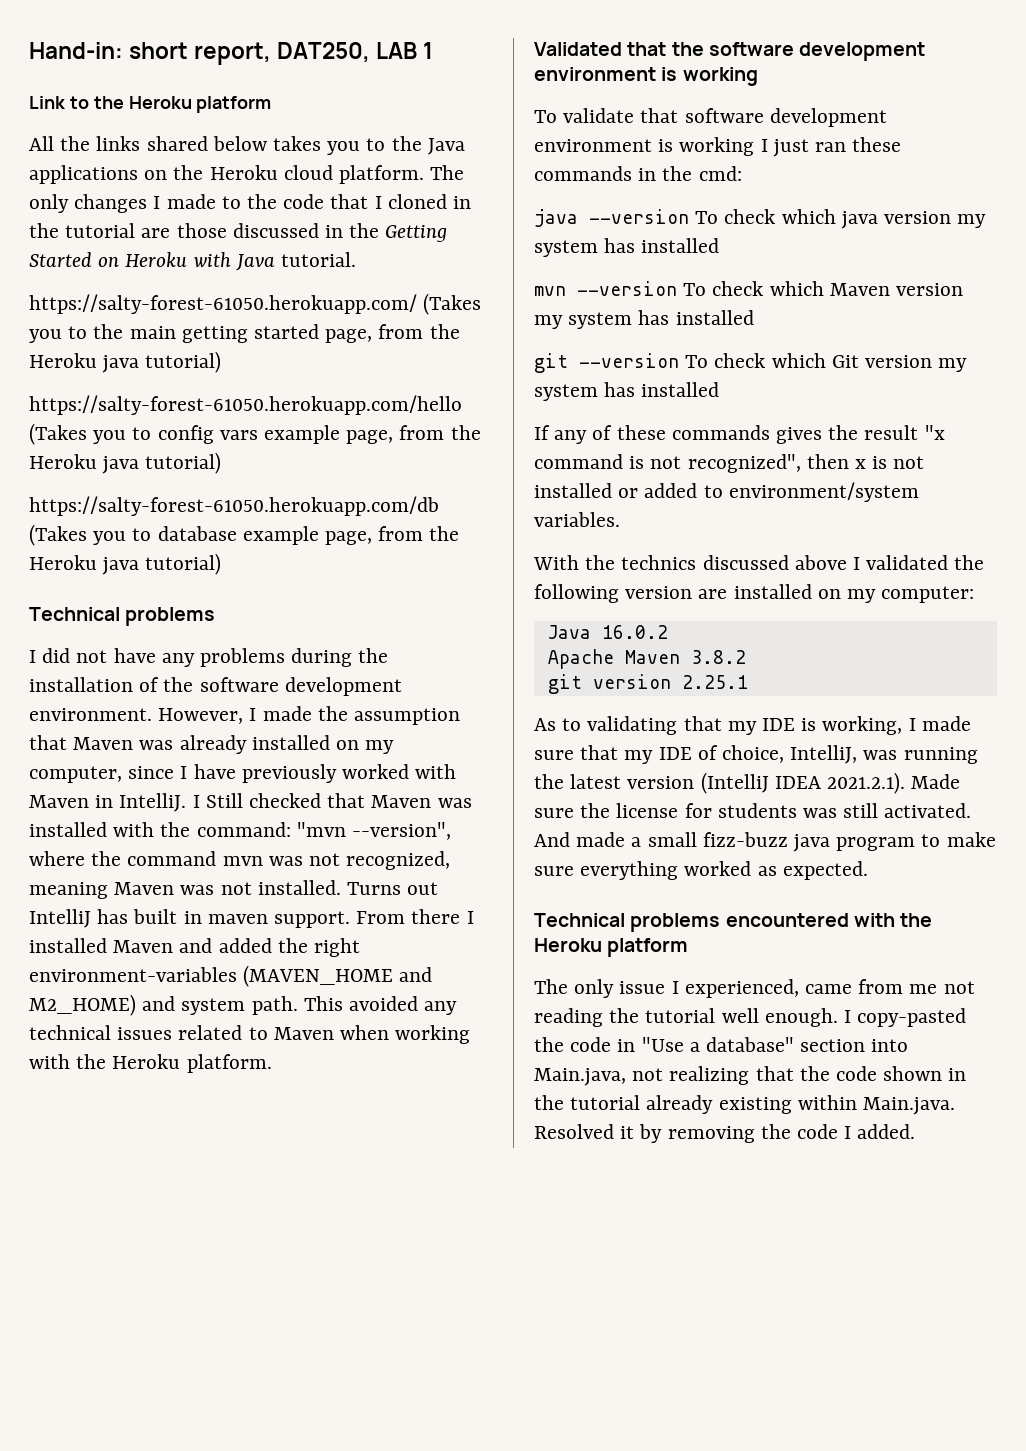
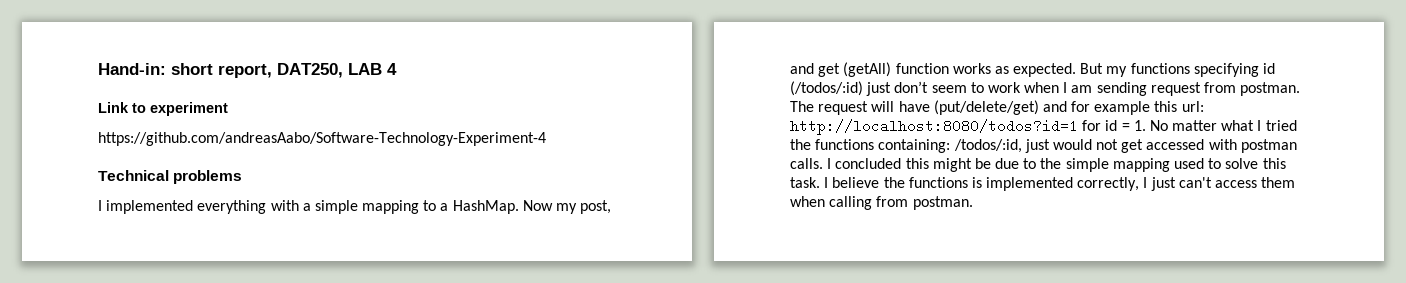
- Hand-in: short report, DAT250, LAB 1
+ Hand-in: short report, DAT250, LAB 4
- Link to the Heroku platform
- All the links shared below takes you to the Java applications on the Heroku cloud platform. The only changes I made to the code that I cloned in the tutorial are those discussed in the Getting Started on Heroku with Java tutorial.
- https://salty-forest-61050.herokuapp.com/ (Takes you to the main getting started page, from the Heroku java tutorial)
- https://salty-forest-61050.herokuapp.com/hello (Takes you to config vars example page, from the Heroku java tutorial)
- https://salty-forest-61050.herokuapp.com/db (Takes you to database example page, from the Heroku java tutorial)
+ Link to experiment
+ https://github.com/andreasAabo/Software-Technology-Experiment-4
  Technical problems
- I did not have any problems during the installation of the software development environment. However, I made the assumption that Maven was already installed on my computer, since I have previously worked with Maven in IntelliJ. I Still checked that Maven was installed with the command: "mvn --version", where the command mvn was not recognized, meaning Maven was not installed. Turns out IntelliJ has built in maven support. From there I installed Maven and added the right environment-variables (MAVEN_HOME and M2_HOME) and system path. This avoided any technical issues related to Maven when working with the Heroku platform.
- Validated that the software development environment is working
- To validate that software development environment is working I just ran these commands in the cmd:
- java --version To check which java version my system has installed
- mvn --version To check which Maven version my system has installed
- git --version To check which Git version my system has installed
- If any of these commands gives the result "x command is not recognized", then x is not installed or added to environment/system variables.
- With the technics discussed above I validated the following version are installed on my computer:
- Java 16.0.2
- Apache Maven 3.8.2
- git version 2.25.1
- As to validating that my IDE is working, I made sure that my IDE of choice, IntelliJ, was running the latest version (IntelliJ IDEA 2021.2.1). Made sure the license for students was still activated. And made a small fizz-buzz java program to make sure everything worked as expected.
- Technical problems encountered with the Heroku platform
- The only issue I experienced, came from me not reading the tutorial well enough. I copy-pasted the code in "Use a database" section into Main.java, not realizing that the code shown in the tutorial already existing within Main.java. Resolved it by removing the code I added.
+ I implemented everything with a simple mapping to a HashMap. Now my post, and get (getAll) function works as expected. But my functions specifying id (/todos/:id) just don’t seem to work when I am sending request from postman. The request will have (put/delete/get) and for example this url: http://localhost:8080/todos?id=1 for id = 1. No matter what I tried the functions containing: /todos/:id, just would not get accessed with postman calls. I concluded this might be due to the simple mapping used to solve this task. I believe the functions is implemented correctly, I just can't access them when calling from postman.

